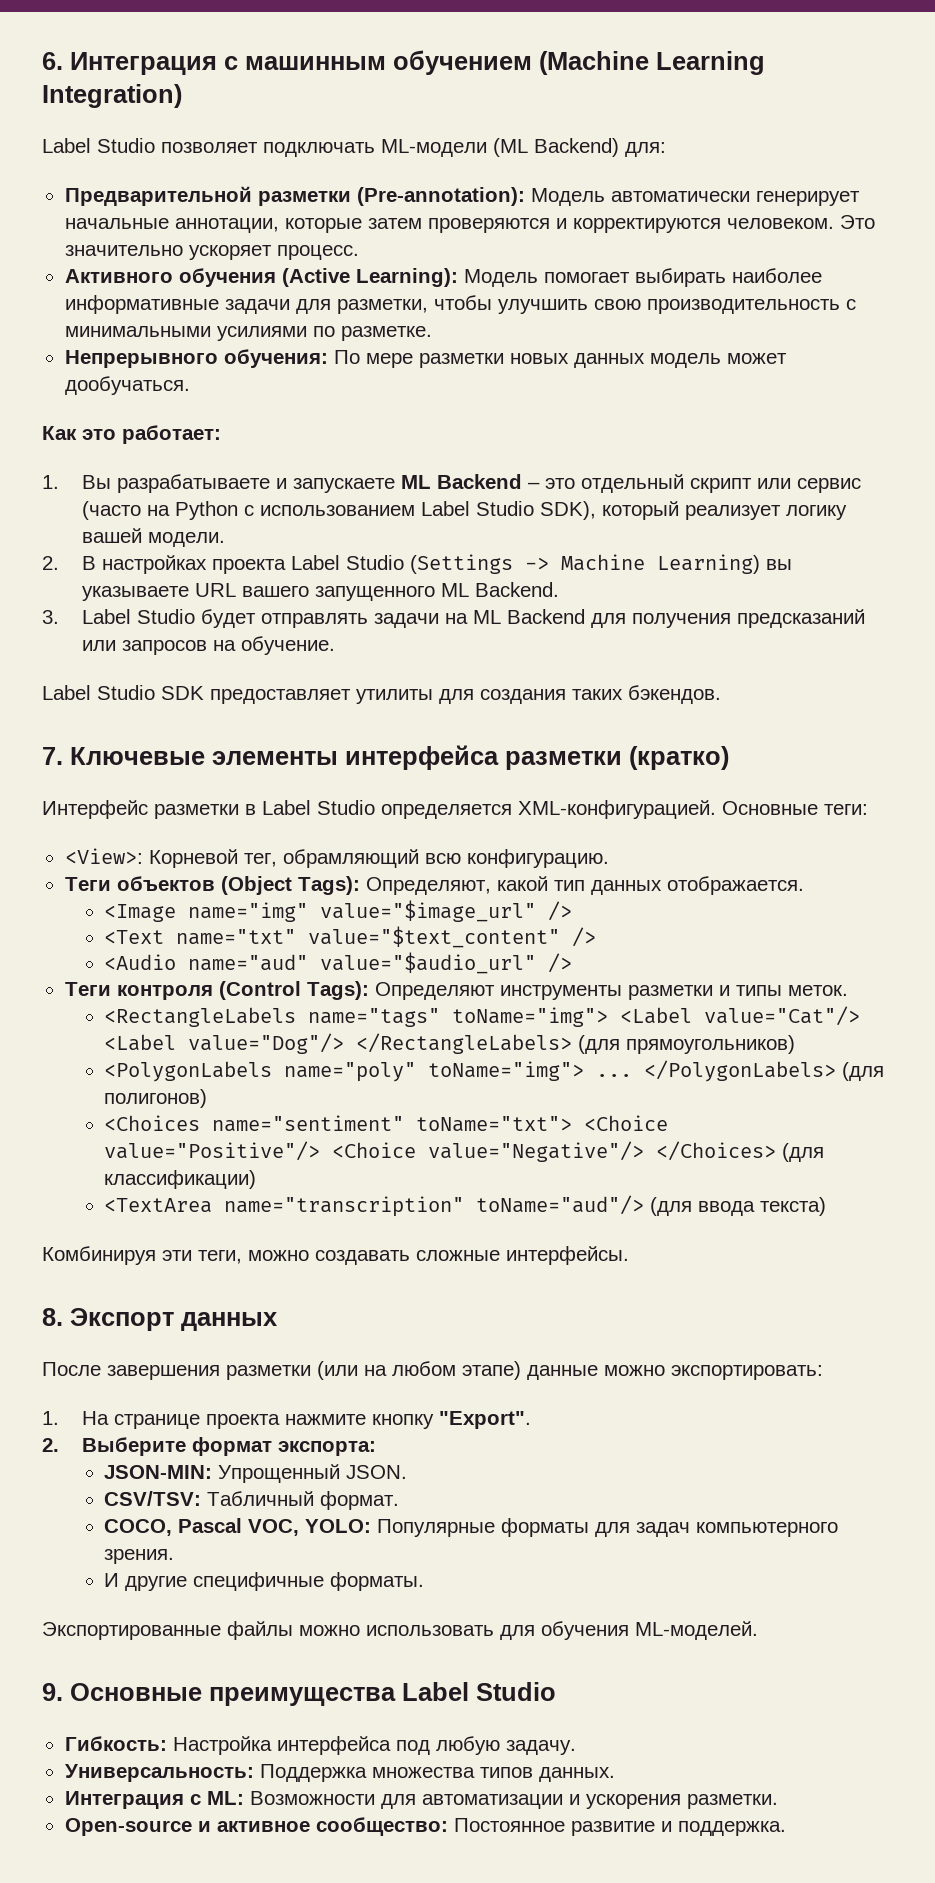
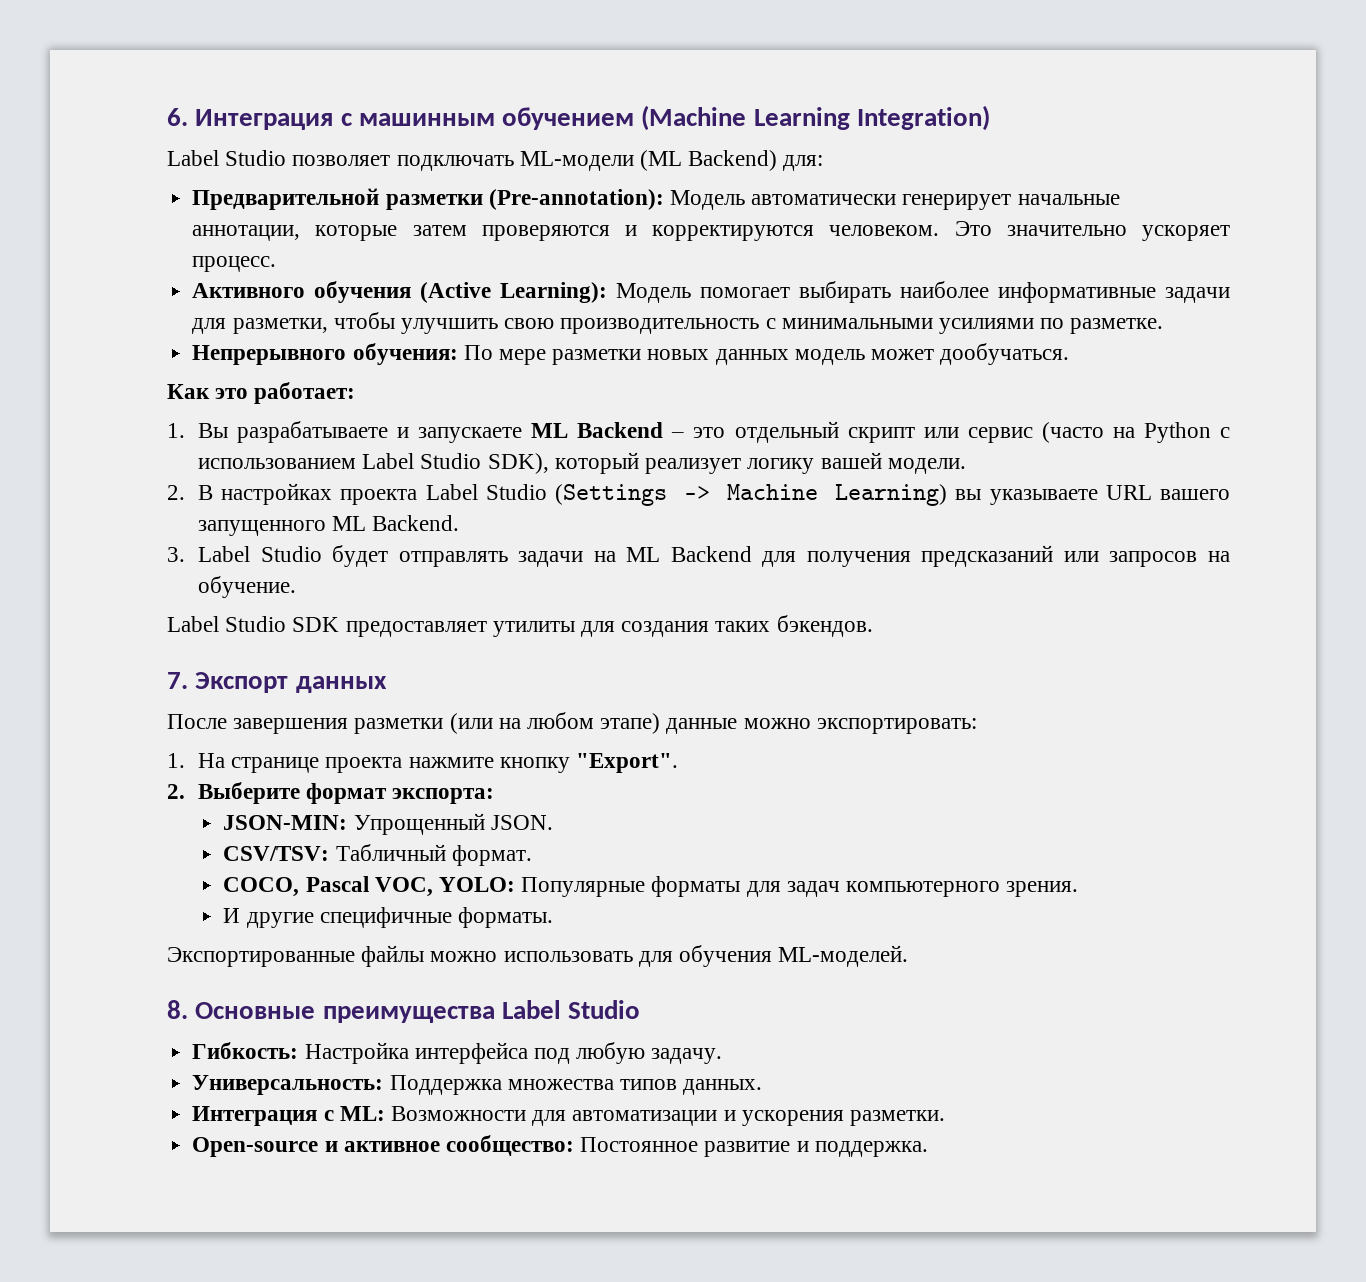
- 7. Ключевые элементы интерфейса разметки (кратко)
- Интерфейс разметки в Label Studio определяется XML-конфигурацией. Основные теги:
- <View>: Корневой тег, обрамляющий всю конфигурацию.
- Теги объектов (Object Tags): Определяют, какой тип данных отображается.
- <Image name="img" value="$image_url" />
- <Text name="txt" value="$text_content" />
- <Audio name="aud" value="$audio_url" />
- Теги контроля (Control Tags): Определяют инструменты разметки и типы меток.
- <RectangleLabels name="tags" toName="img"> <Label value="Cat"/> <Label value="Dog"/> </RectangleLabels> (для прямоугольников)
- <PolygonLabels name="poly" toName="img"> ... </PolygonLabels> (для полигонов)
- <Choices name="sentiment" toName="txt"> <Choice value="Positive"/> <Choice value="Negative"/> </Choices> (для классификации)
- <TextArea name="transcription" toName="aud"/> (для ввода текста)
- Комбинируя эти теги, можно создавать сложные интерфейсы.
- 8. Экспорт данных
+ 7. Экспорт данных
- 9. Основные преимущества Label Studio
+ 8. Основные преимущества Label Studio

